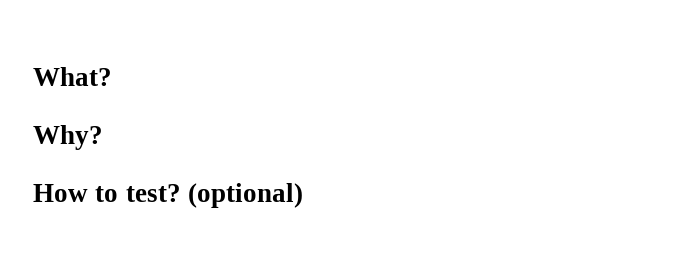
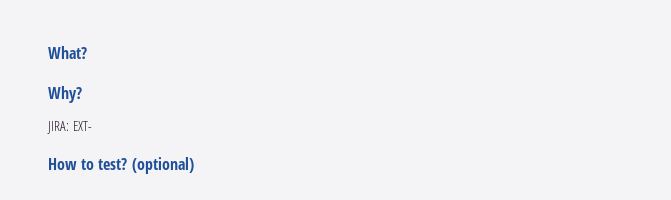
+ JIRA: EXT-

